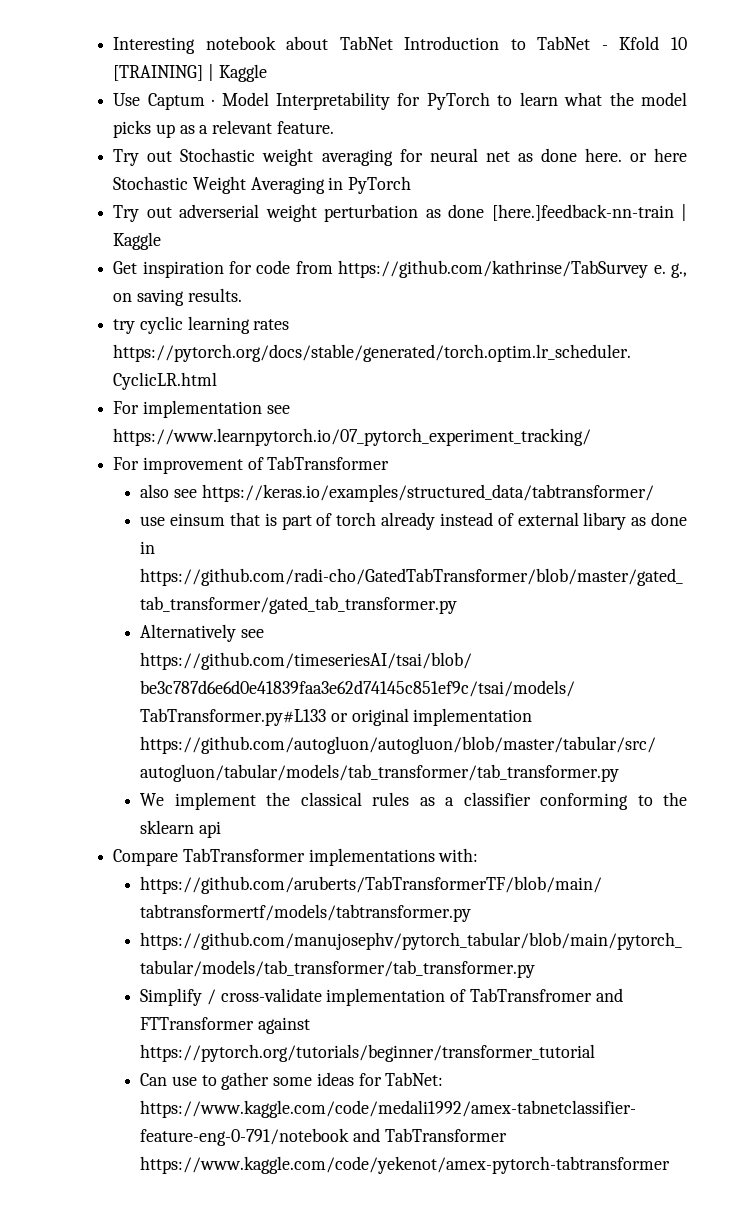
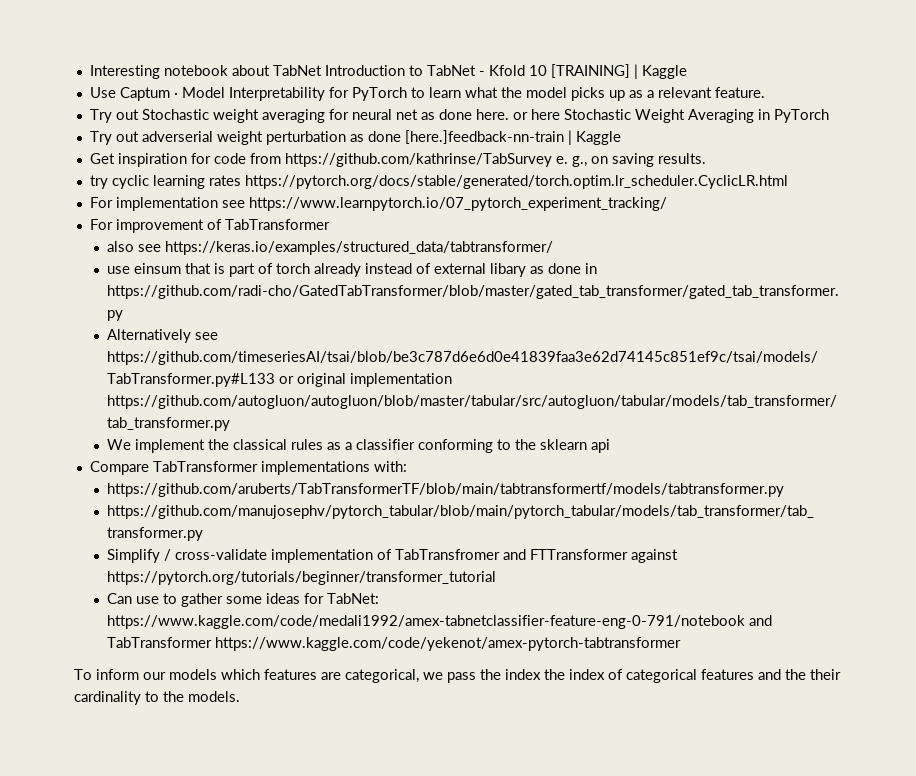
+ To inform our models which features are categorical, we pass the index the index of categorical features and the their cardinality to the models.

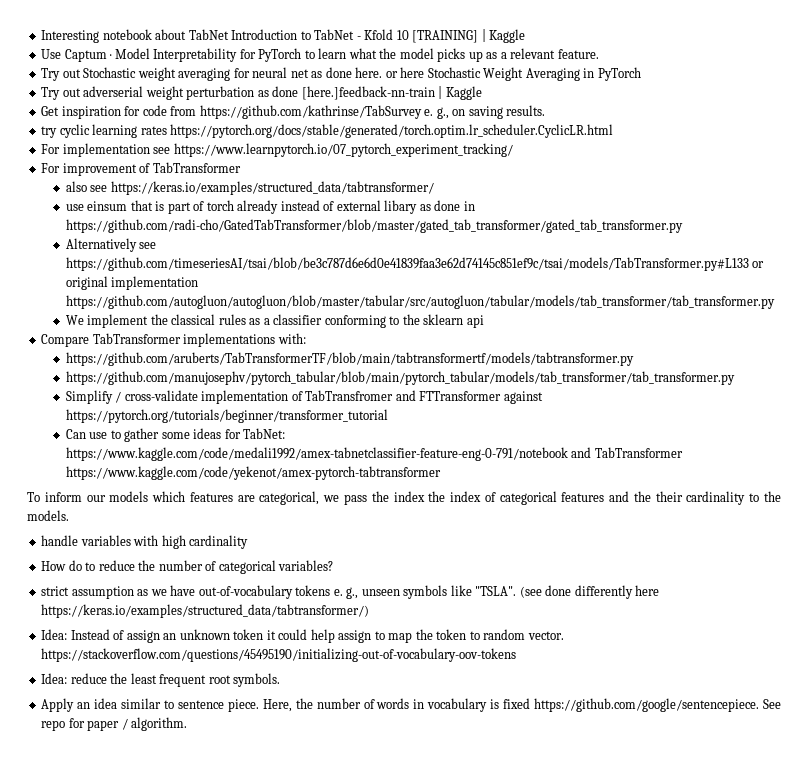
+ handle variables with high cardinality
+ How do to reduce the number of categorical variables?
+ strict assumption as we have out-of-vocabulary tokens e. g., unseen symbols like "TSLA". (see done differently here https://keras.io/examples/structured_data/tabtransformer/)
+ Idea: Instead of assign an unknown token it could help assign to map the token to random vector. https://stackoverflow.com/questions/45495190/initializing-out-of-vocabulary-oov-tokens
+ Idea: reduce the least frequent root symbols.
+ Apply an idea similar to sentence piece. Here, the number of words in vocabulary is fixed https://github.com/google/sentencepiece. See repo for paper / algorithm.

